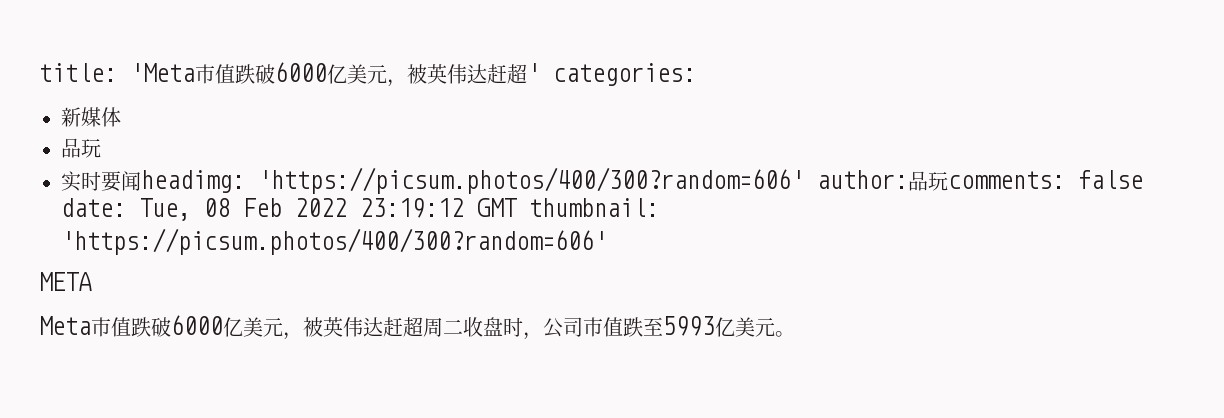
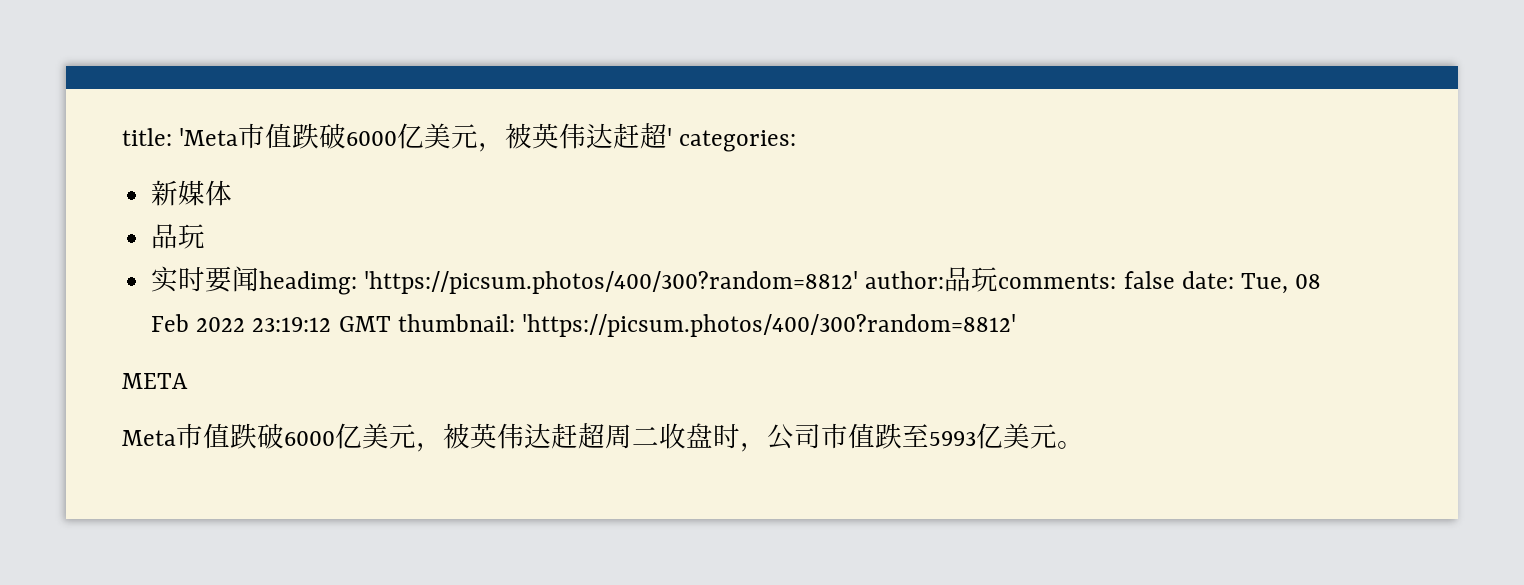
- 实时要闻headimg: 'https://picsum.photos/400/300?random=606' author:品玩comments: false date: Tue, 08 Feb 2022 23:19:12 GMT thumbnail: 'https://picsum.photos/400/300?random=606'
+ 实时要闻headimg: 'https://picsum.photos/400/300?random=8812' author:品玩comments: false date: Tue, 08 Feb 2022 23:19:12 GMT thumbnail: 'https://picsum.photos/400/300?random=8812'

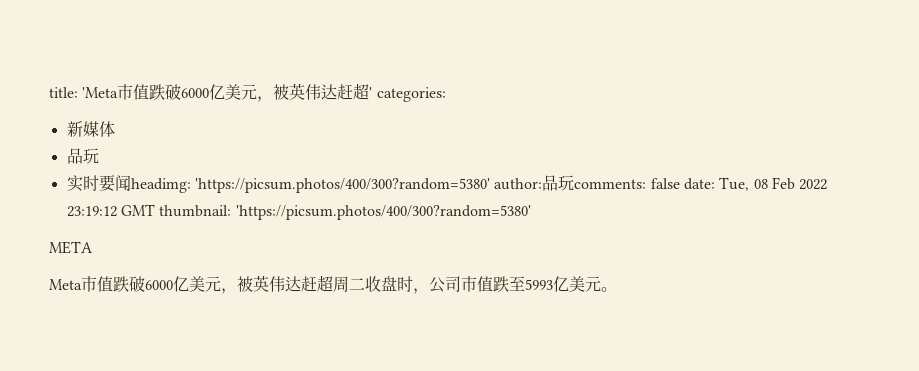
- 实时要闻headimg: 'https://picsum.photos/400/300?random=8812' author:品玩comments: false date: Tue, 08 Feb 2022 23:19:12 GMT thumbnail: 'https://picsum.photos/400/300?random=8812'
+ 实时要闻headimg: 'https://picsum.photos/400/300?random=5380' author:品玩comments: false date: Tue, 08 Feb 2022 23:19:12 GMT thumbnail: 'https://picsum.photos/400/300?random=5380'

